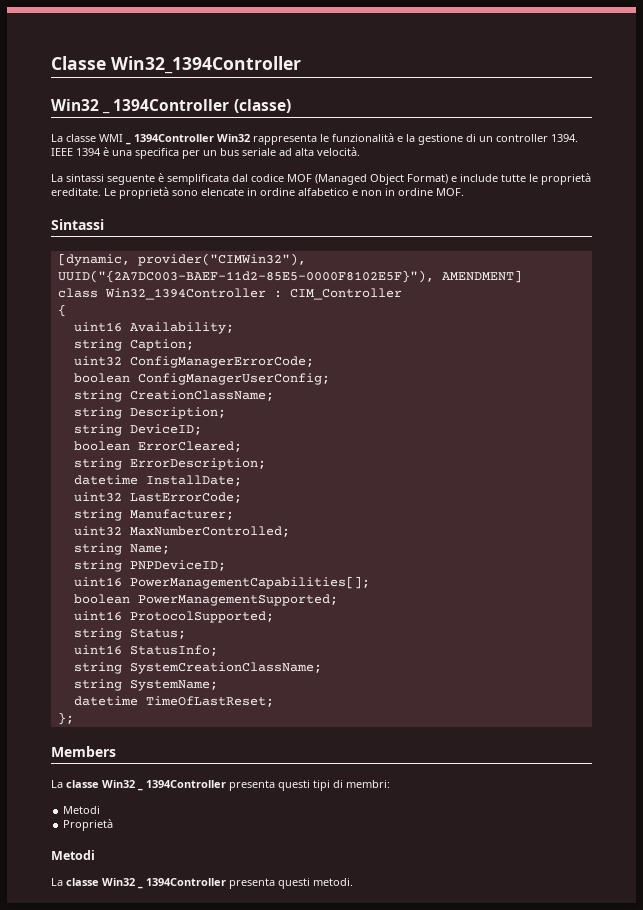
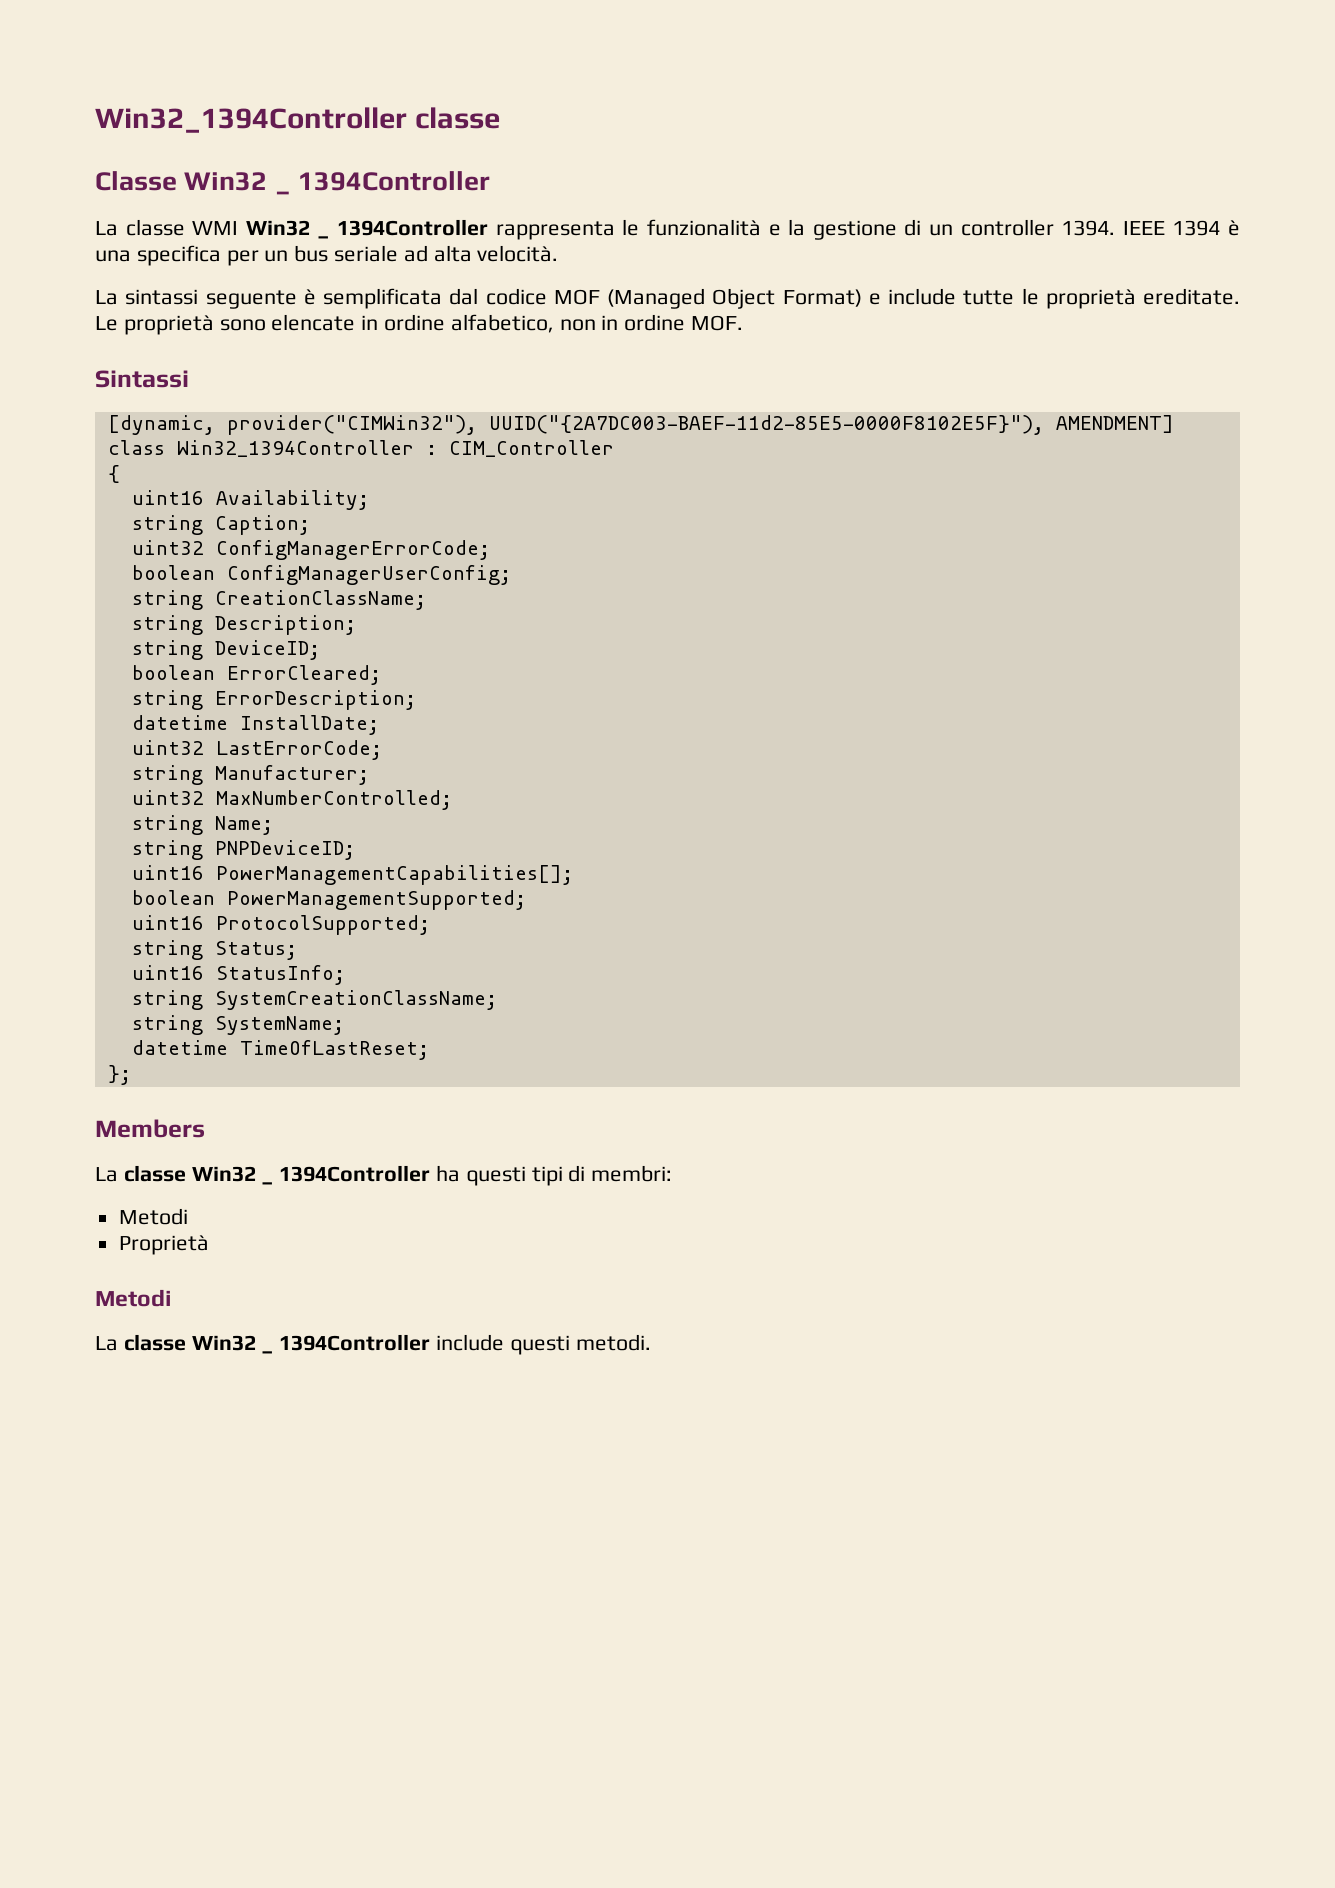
- Classe Win32_1394Controller
- Win32 _ 1394Controller (classe)
+ Win32_1394Controller classe
+ Classe Win32 _ 1394Controller
- La classe WMI _ 1394Controller Win32 rappresenta le funzionalità e la gestione di un controller 1394.
+ La classe WMI Win32 _ 1394Controller rappresenta le funzionalità e la gestione di un controller 1394.
- Le proprietà sono elencate in ordine alfabetico e non in ordine MOF.
+ Le proprietà sono elencate in ordine alfabetico, non in ordine MOF.
- La classe Win32 _ 1394Controller presenta questi tipi di membri:
+ La classe Win32 _ 1394Controller ha questi tipi di membri:
- La classe Win32 _ 1394Controller presenta questi metodi.
+ La classe Win32 _ 1394Controller include questi metodi.

